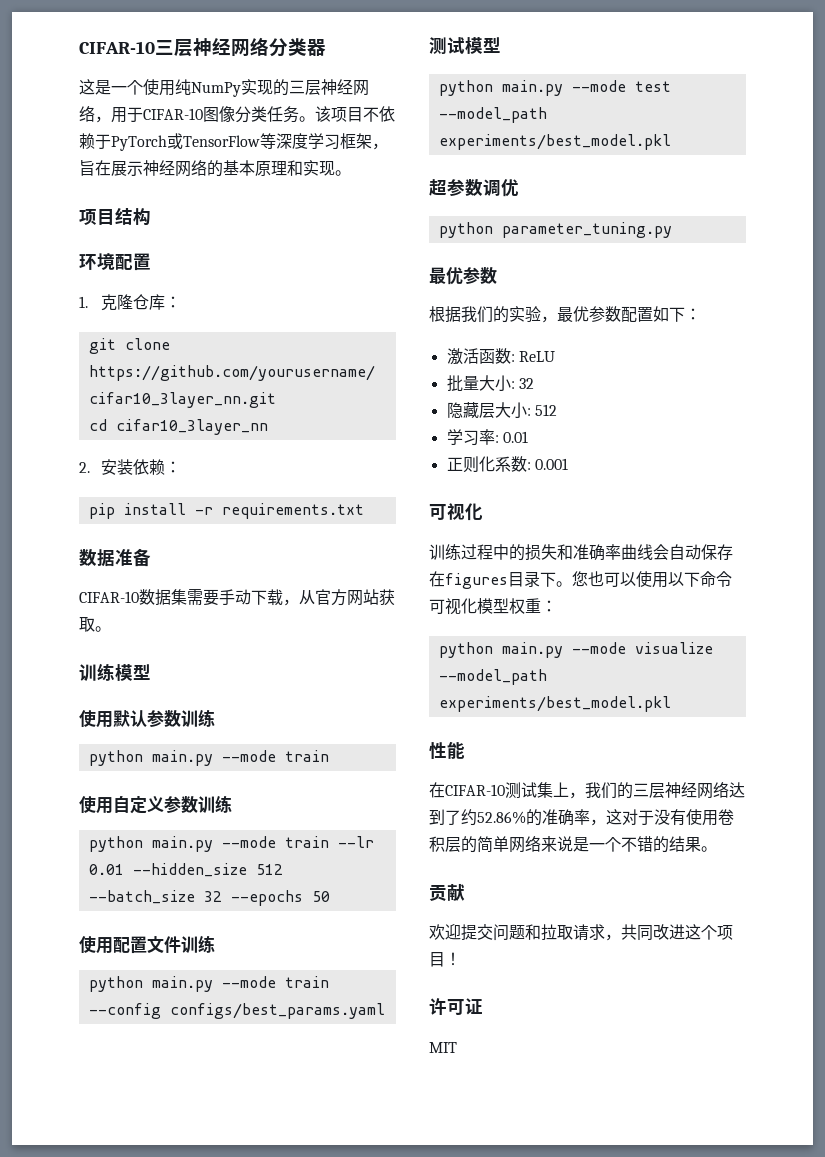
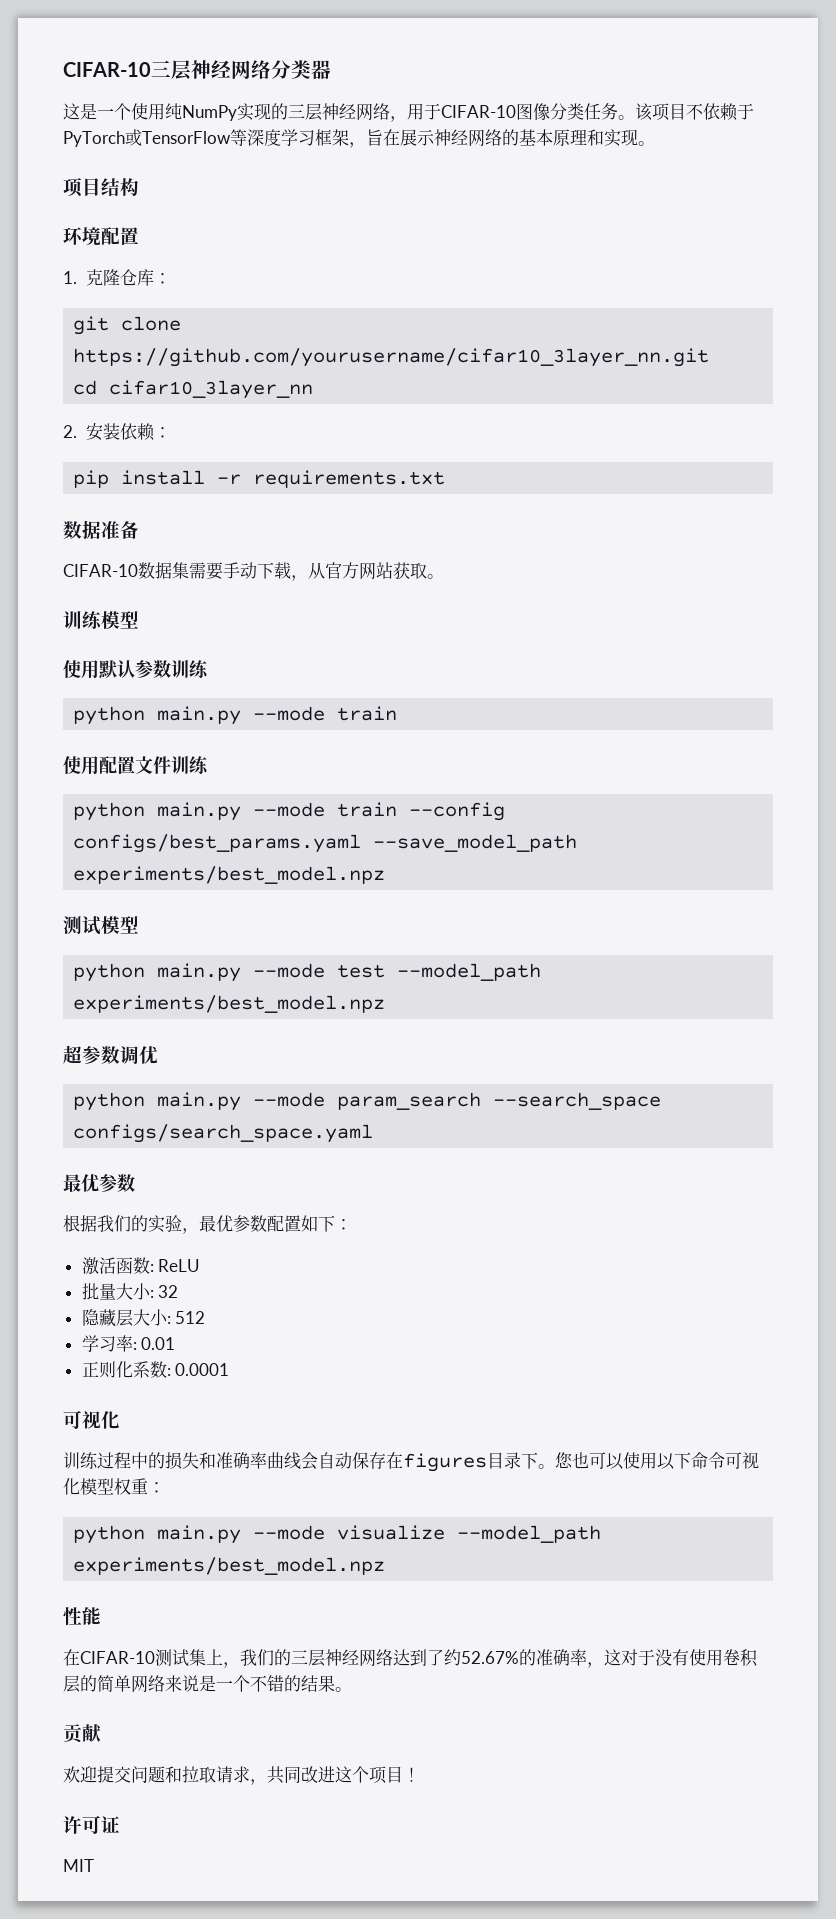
- 使用自定义参数训练
- python main.py --mode train --lr 0.01 --hidden_size 512 --batch_size 32 --epochs 50
- python main.py --mode train --config configs/best_params.yaml
+ python main.py --mode train --config configs/best_params.yaml --save_model_path experiments/best_model.npz
- python main.py --mode test --model_path experiments/best_model.pkl
+ python main.py --mode test --model_path experiments/best_model.npz
- python parameter_tuning.py
+ python main.py --mode param_search --search_space configs/search_space.yaml
- 正则化系数: 0.001
+ 正则化系数: 0.0001
- python main.py --mode visualize --model_path experiments/best_model.pkl
+ python main.py --mode visualize --model_path experiments/best_model.npz
- 在CIFAR-10测试集上，我们的三层神经网络达到了约52.86%的准确率，这对于没有使用卷积层的简单网络来说是一个不错的结果。
+ 在CIFAR-10测试集上，我们的三层神经网络达到了约52.67%的准确率，这对于没有使用卷积层的简单网络来说是一个不错的结果。

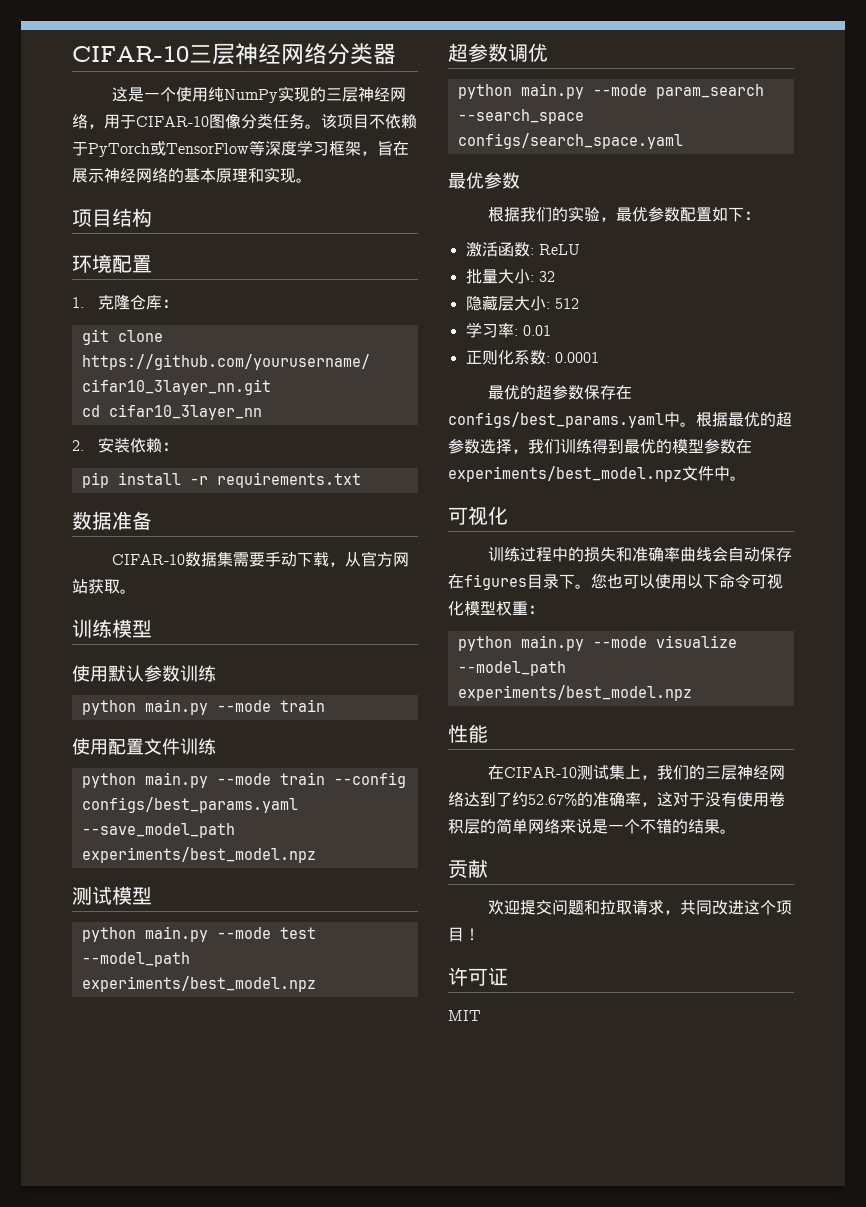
+ 最优的超参数保存在configs/best_params.yaml中。根据最优的超参数选择，我们训练得到最优的模型参数在experiments/best_model.npz文件中。

